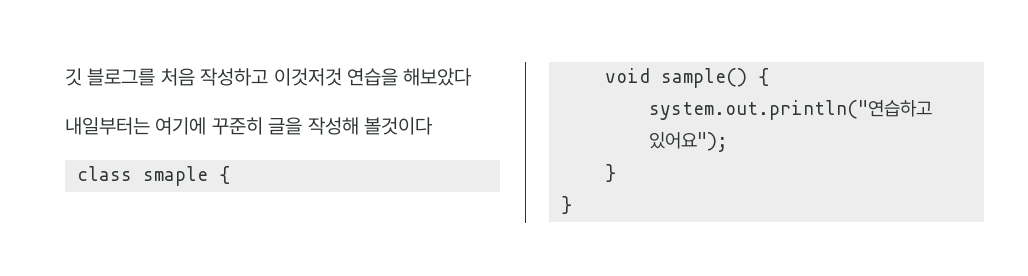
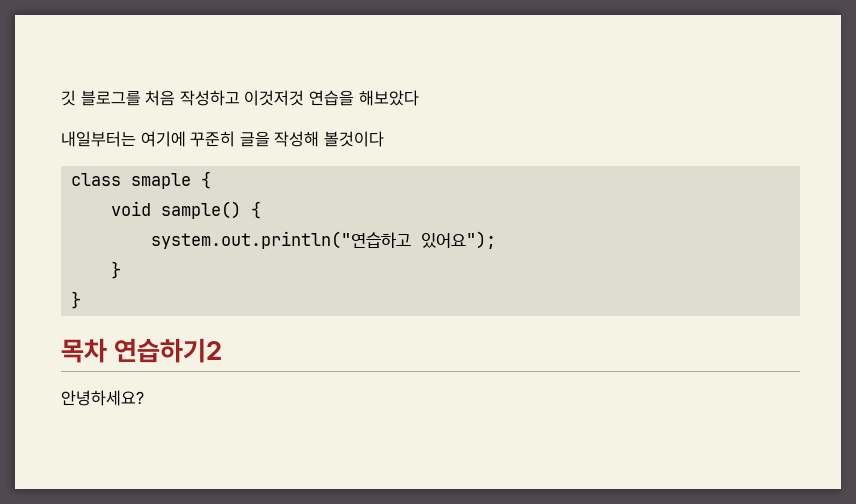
+ 목차 연습하기2
+ 안녕하세요?

